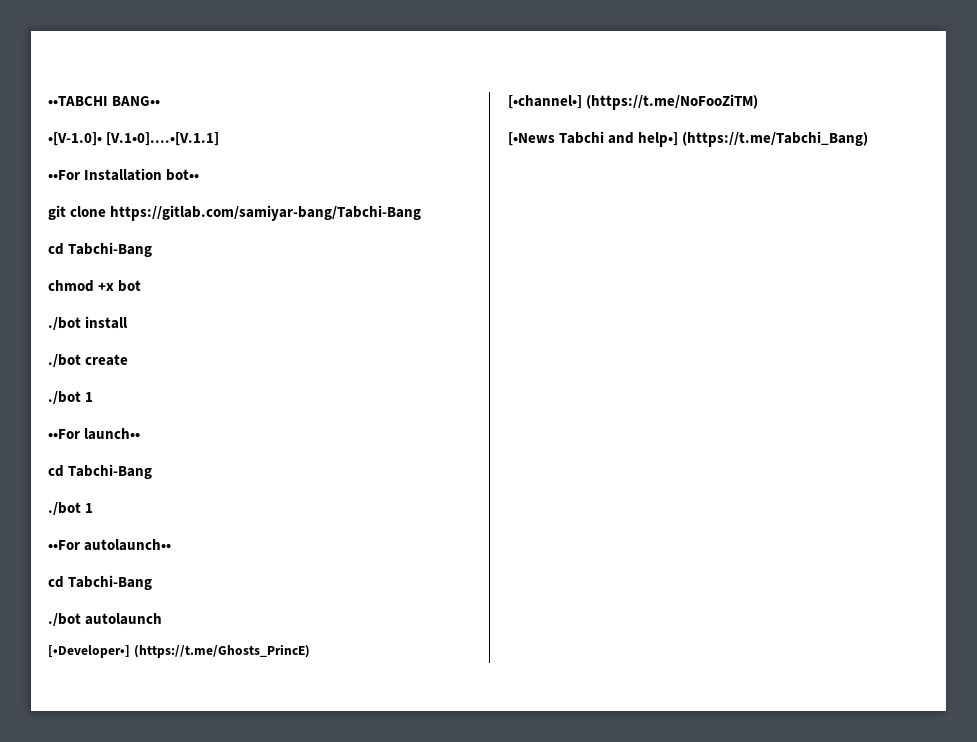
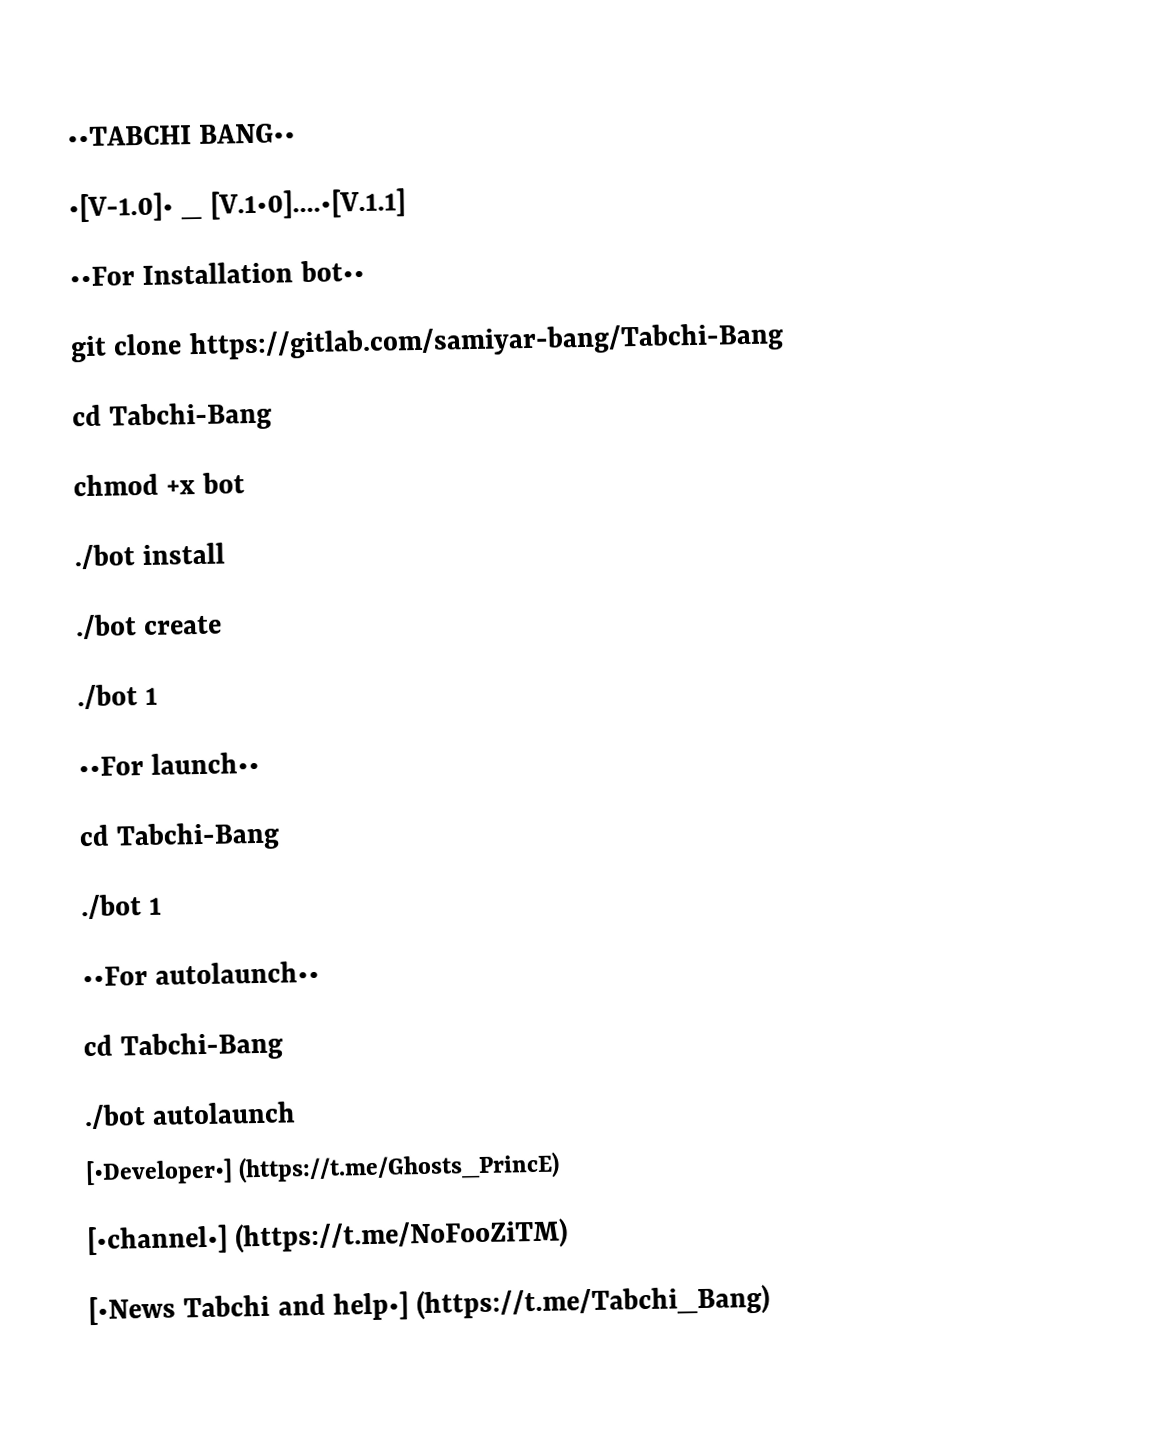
- •[V-1.0]• [V.1•0]....•[V.1.1]
+ •[V-1.0]• _ [V.1•0]....•[V.1.1]

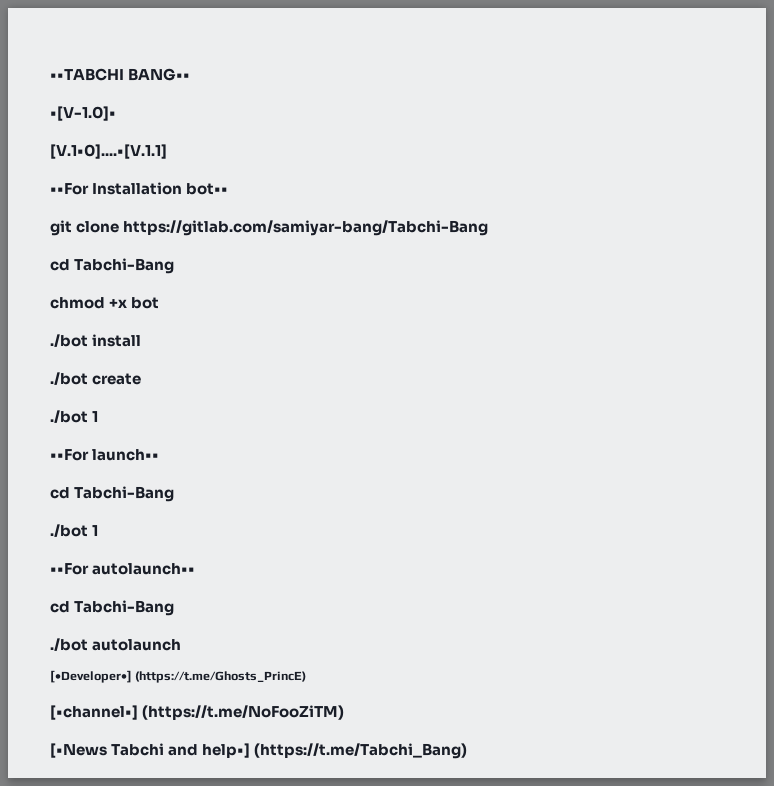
- •[V-1.0]• _ [V.1•0]....•[V.1.1]
+ •[V-1.0]•
+ [V.1•0]....•[V.1.1]

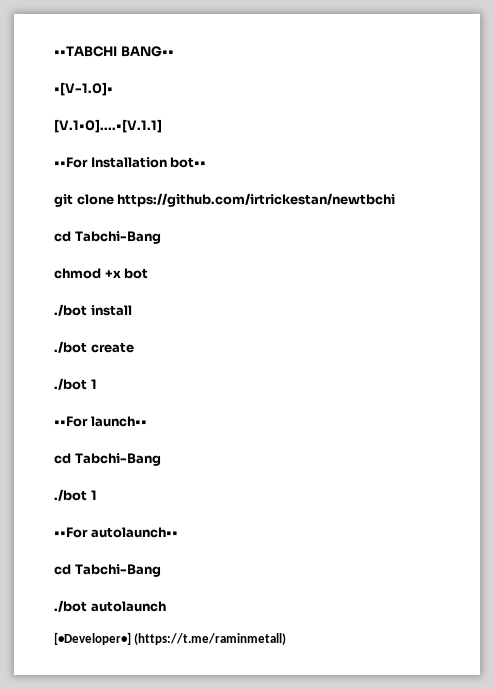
- git clone https://gitlab.com/samiyar-bang/Tabchi-Bang
+ git clone https://github.com/irtrickestan/newtbchi
- [•Developer•] (https://t.me/Ghosts_PrincE)
- [•channel•] (https://t.me/NoFooZiTM)
- [•News Tabchi and help•] (https://t.me/Tabchi_Bang)
+ [•Developer•] (https://t.me/raminmetall)

